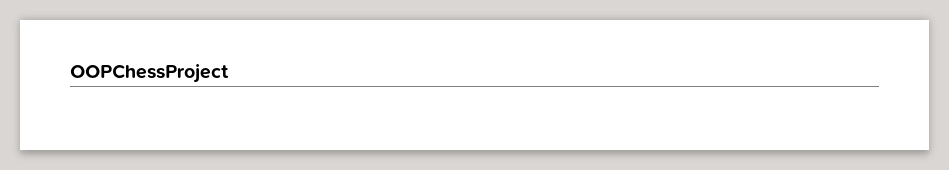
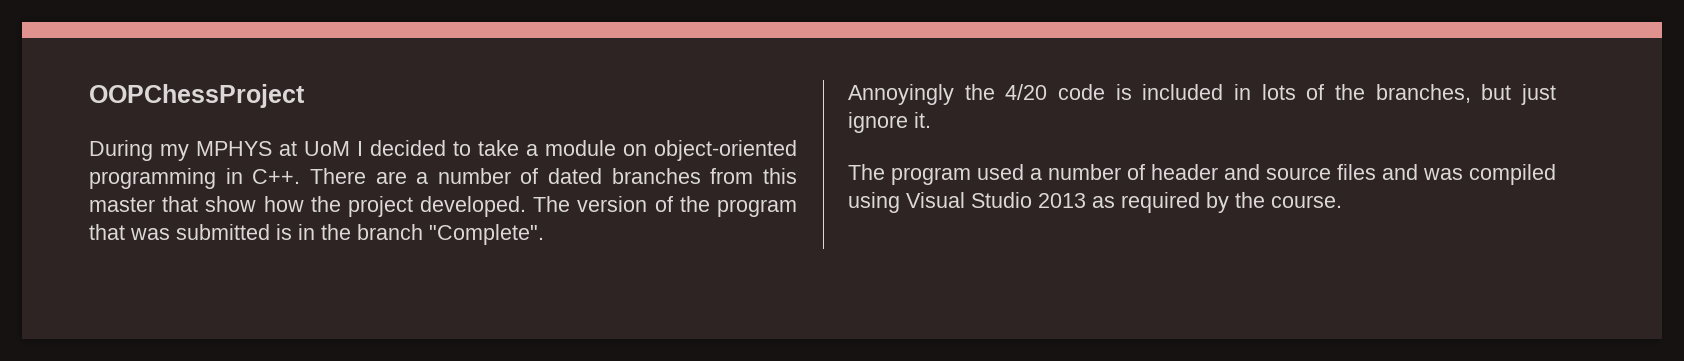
+ During my MPHYS at UoM I decided to take a module on object-oriented programming in C++. There are a number of dated branches from this master that show how the project developed. The version of the program that was submitted is in the branch "Complete".
+ Annoyingly the 4/20 code is included in lots of the branches, but just ignore it.
+ The program used a number of header and source files and was compiled using Visual Studio 2013 as required by the course.

